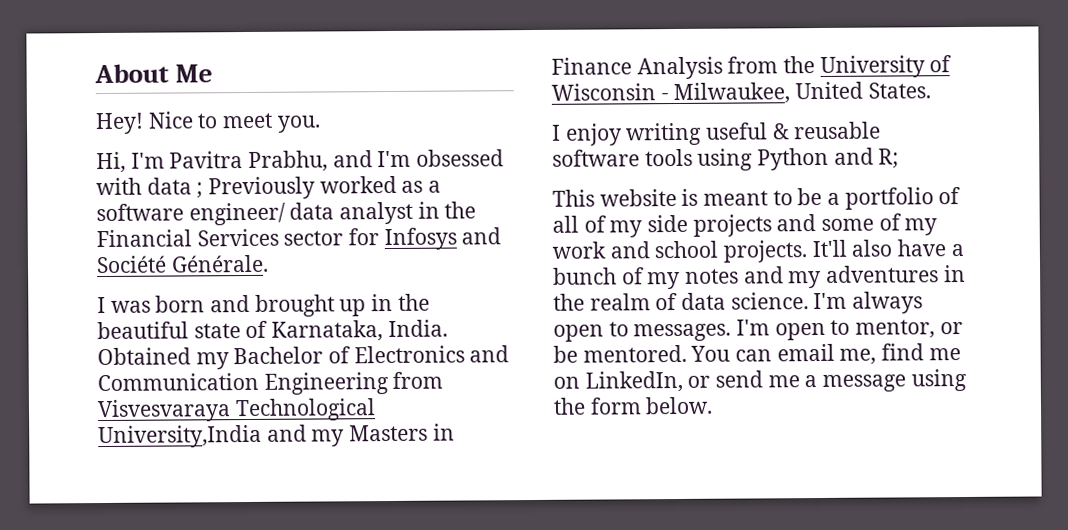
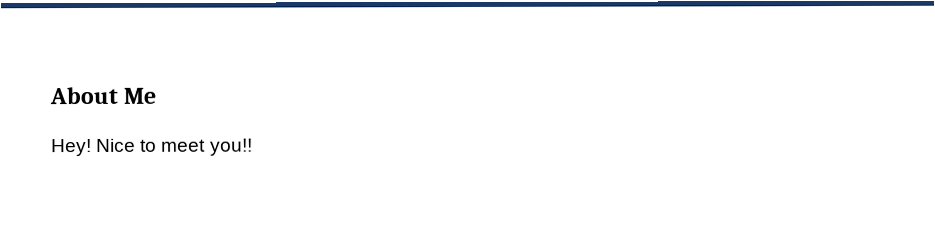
- Nice to meet you.
- Hi, I'm Pavitra Prabhu, and I'm obsessed with data ; Previously worked as a software engineer/ data analyst in the Financial Services sector for Infosys and Société Générale.
- I was born and brought up in the beautiful state of Karnataka, India. Obtained my Bachelor of Electronics and Communication Engineering from Visvesvaraya Technological University,India and my Masters in Finance Analysis from the University of Wisconsin - Milwaukee, United States.
- I enjoy writing useful & reusable software tools using Python and R;
- This website is meant to be a portfolio of all of my side projects and some of my work and school projects. It'll also have a bunch of my notes and my adventures in the realm of data science. I'm always open to messages. I'm open to mentor, or be mentored. You can email me, find me on LinkedIn, or send me a message using the form below.
+ Nice to meet you!!

